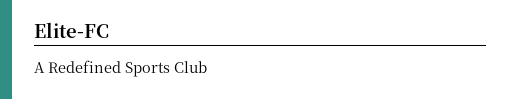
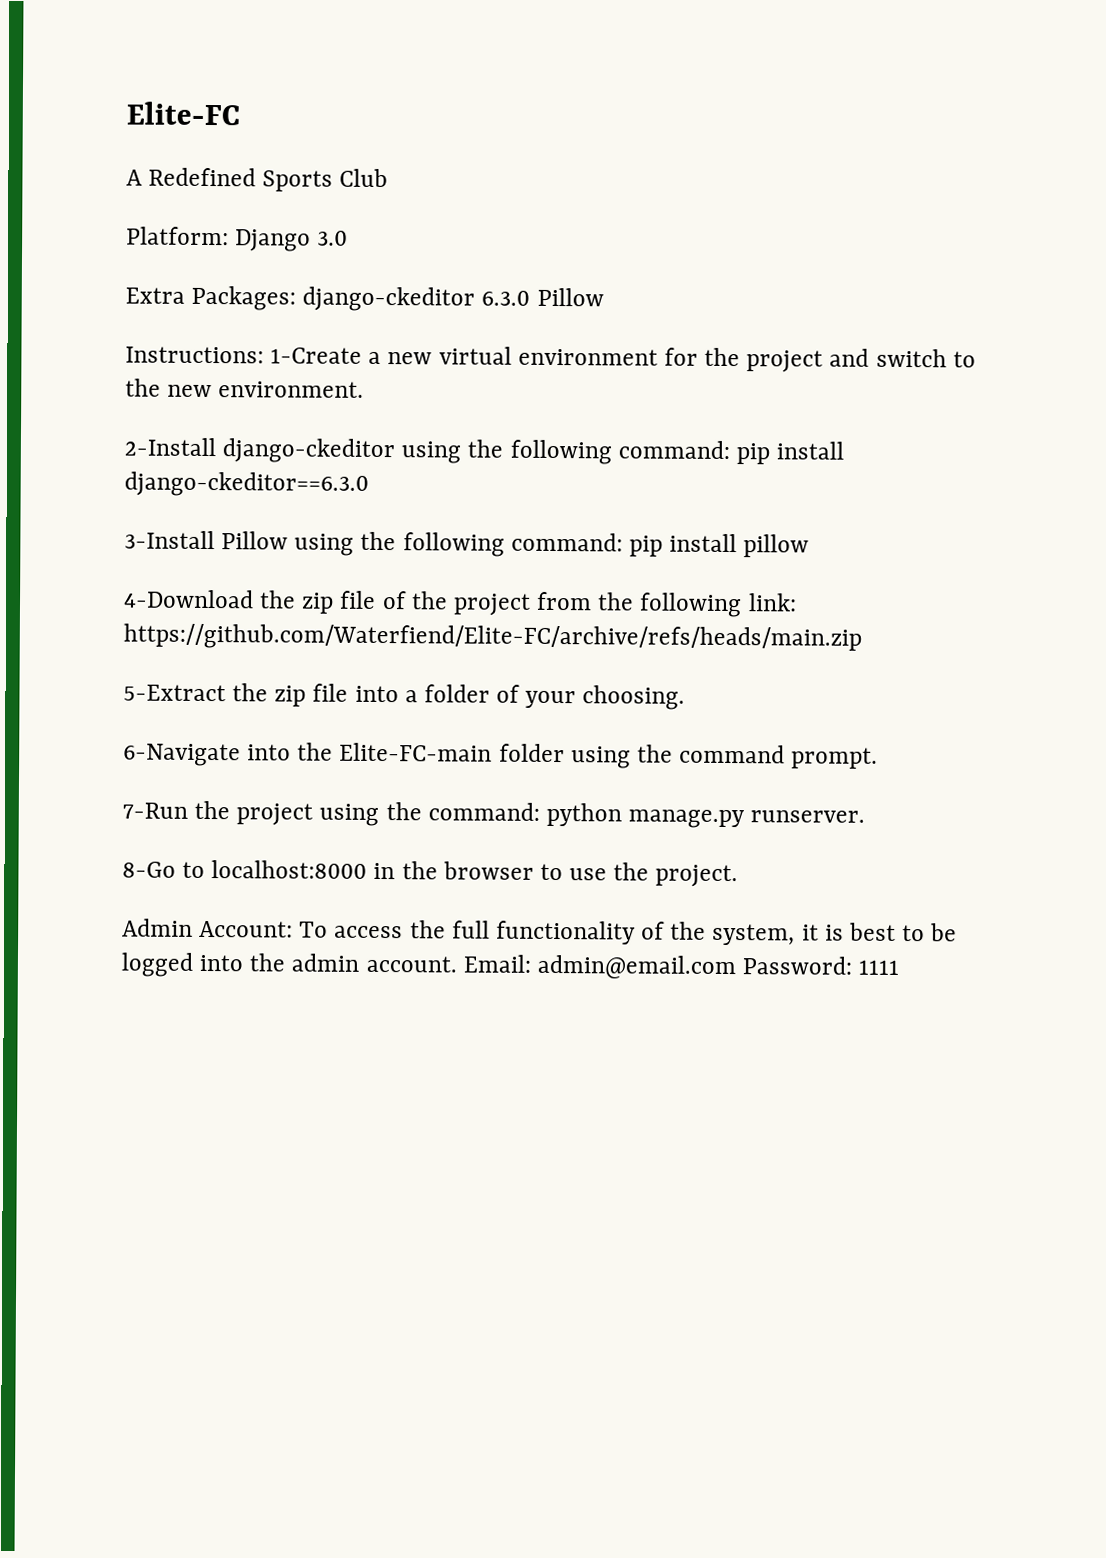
+ Platform: Django 3.0
+ Extra Packages: django-ckeditor 6.3.0 Pillow
+ Instructions: 1-Create a new virtual environment for the project and switch to the new environment.
+ 2-Install django-ckeditor using the following command: pip install django-ckeditor==6.3.0
+ 3-Install Pillow using the following command: pip install pillow
+ 4-Download the zip file of the project from the following link: https://github.com/Waterfiend/Elite-FC/archive/refs/heads/main.zip
+ 5-Extract the zip file into a folder of your choosing.
+ 6-Navigate into the Elite-FC-main folder using the command prompt.
+ 7-Run the project using the command: python manage.py runserver.
+ 8-Go to localhost:8000 in the browser to use the project.
+ Admin Account: To access the full functionality of the system, it is best to be logged into the admin account. Email: admin@email.com Password: 1111

